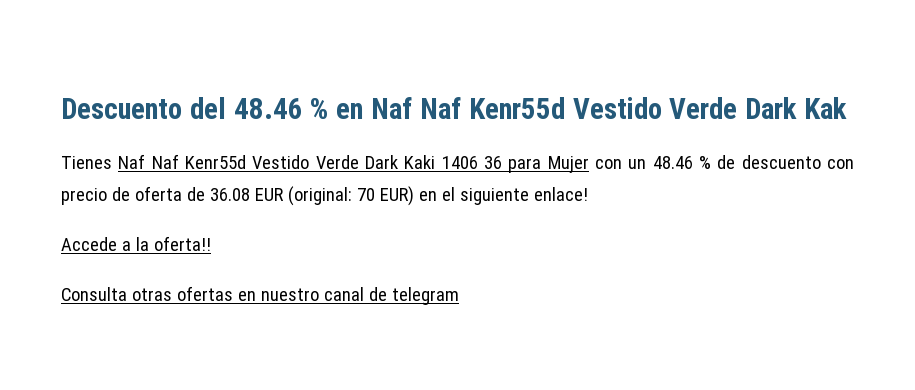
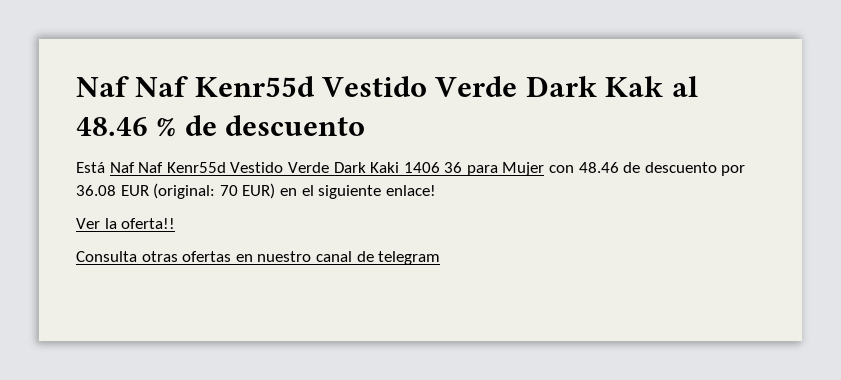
- Descuento del 48.46 % en Naf Naf Kenr55d Vestido Verde Dark Kak
- Tienes Naf Naf Kenr55d Vestido Verde Dark Kaki 1406 36 para Mujer con un 48.46 % de descuento con precio de oferta de 36.08 EUR (original: 70 EUR) en el siguiente enlace!
+ Naf Naf Kenr55d Vestido Verde Dark Kak al 48.46 % de descuento
+ Está Naf Naf Kenr55d Vestido Verde Dark Kaki 1406 36 para Mujer con 48.46 de descuento por 36.08 EUR (original: 70 EUR) en el siguiente enlace!
- Accede a la oferta!!
+ Ver la oferta!!

